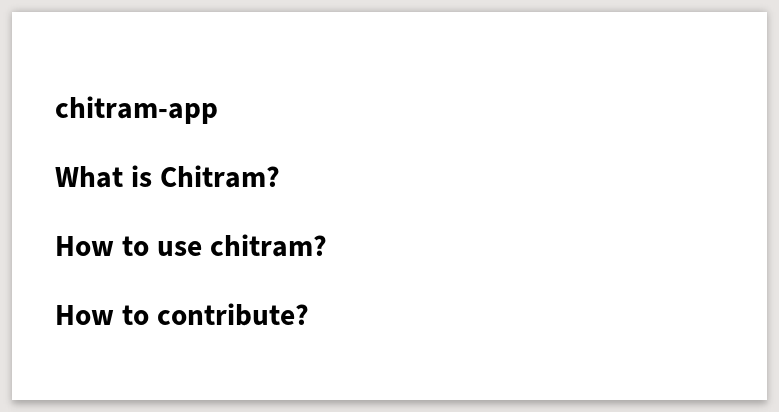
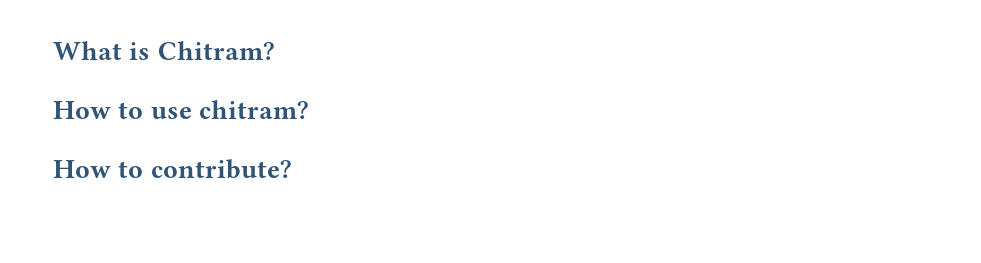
- chitram-app

